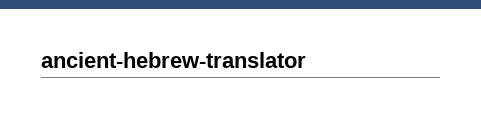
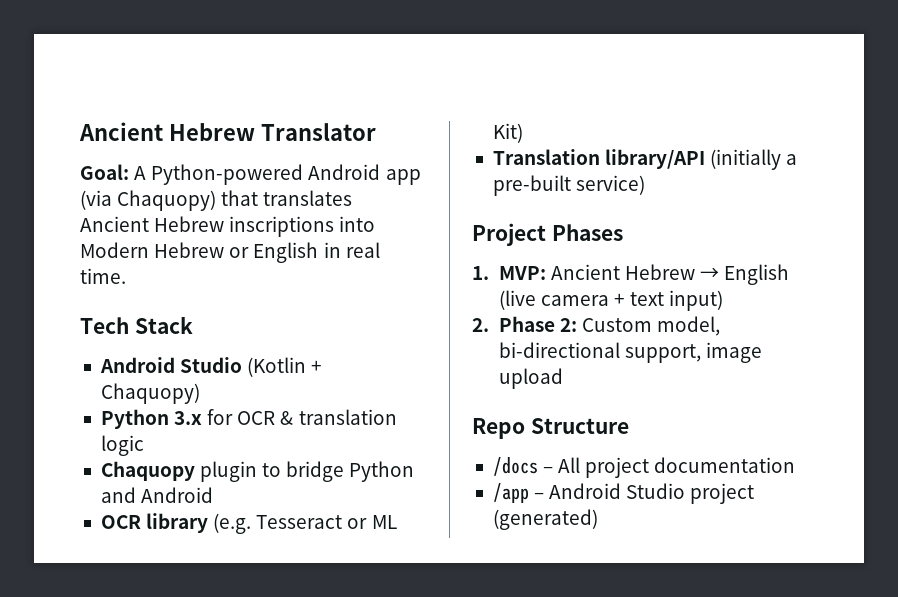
- ancient-hebrew-translator
+ Ancient Hebrew Translator
+ Goal: A Python-powered Android app (via Chaquopy) that translates Ancient Hebrew inscriptions into Modern Hebrew or English in real time.
+ Tech Stack
+ Android Studio (Kotlin + Chaquopy)
+ Python 3.x for OCR & translation logic
+ Chaquopy plugin to bridge Python and Android
+ OCR library (e.g. Tesseract or ML Kit)
+ Translation library/API (initially a pre-built service)
+ Project Phases
+ 1. MVP: Ancient Hebrew → English (live camera + text input)
+ 2. Phase 2: Custom model, bi-directional support, image upload
+ Repo Structure
+ /docs – All project documentation
+ /app – Android Studio project (generated)

